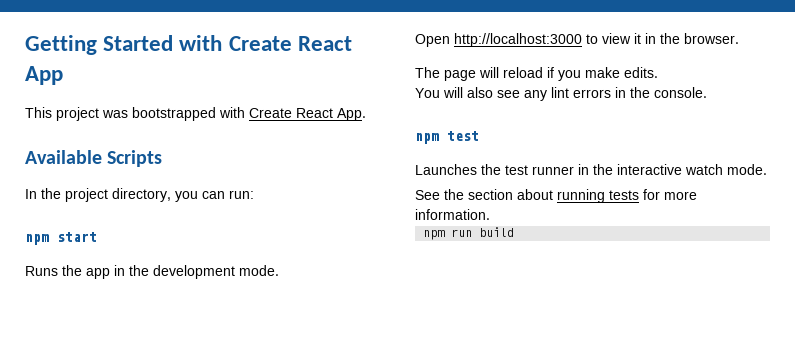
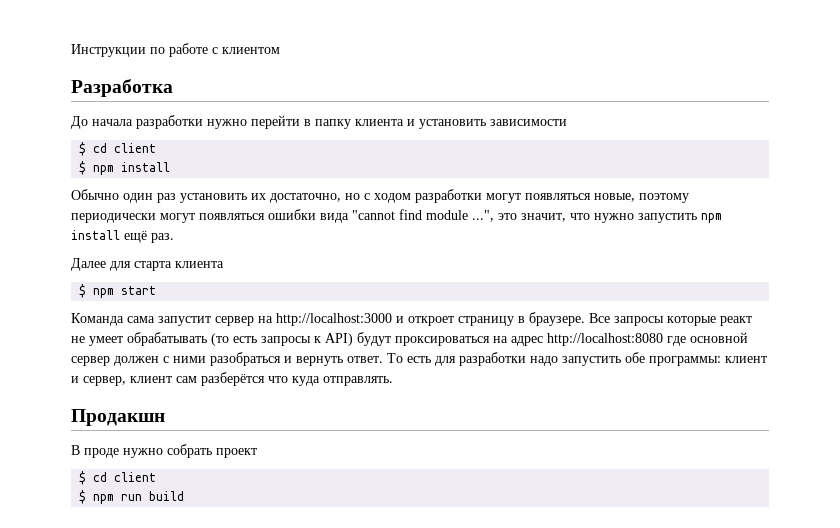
- Getting Started with Create React App
- This project was bootstrapped with Create React App.
- Available Scripts
- In the project directory, you can run:
- npm start
- Runs the app in the development mode.
- Open http://localhost:3000 to view it in the browser.
- The page will reload if you make edits.
- You will also see any lint errors in the console.
- npm test
- Launches the test runner in the interactive watch mode.
- See the section about running tests for more information.
- npm run build
+ Инструкции по работе с клиентом
+ Разработка
+ До начала разработки нужно перейти в папку клиента и установить зависимости
+ $ cd client
+ $ npm install
+ Обычно один раз установить их достаточно, но с ходом разработки могут появляться новые, поэтому периодически могут появляться ошибки вида "cannot find module ...", это значит, что нужно запустить npm install ещё раз.
+ Далее для старта клиента
+ $ npm start
+ Команда сама запустит сервер на http://localhost:3000 и откроет страницу в браузере. Все запросы которые реакт не умеет обрабатывать (то есть запросы к API) будут проксироваться на адрес http://localhost:8080 где основной сервер должен с ними разобраться и вернуть ответ. То есть для разработки надо запустить обе программы: клиент и сервер, клиент сам разберётся что куда отправлять.
+ Продакшн
+ В проде нужно собрать проект
+ $ cd client
+ $ npm run build

